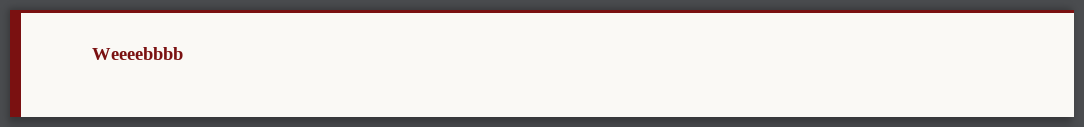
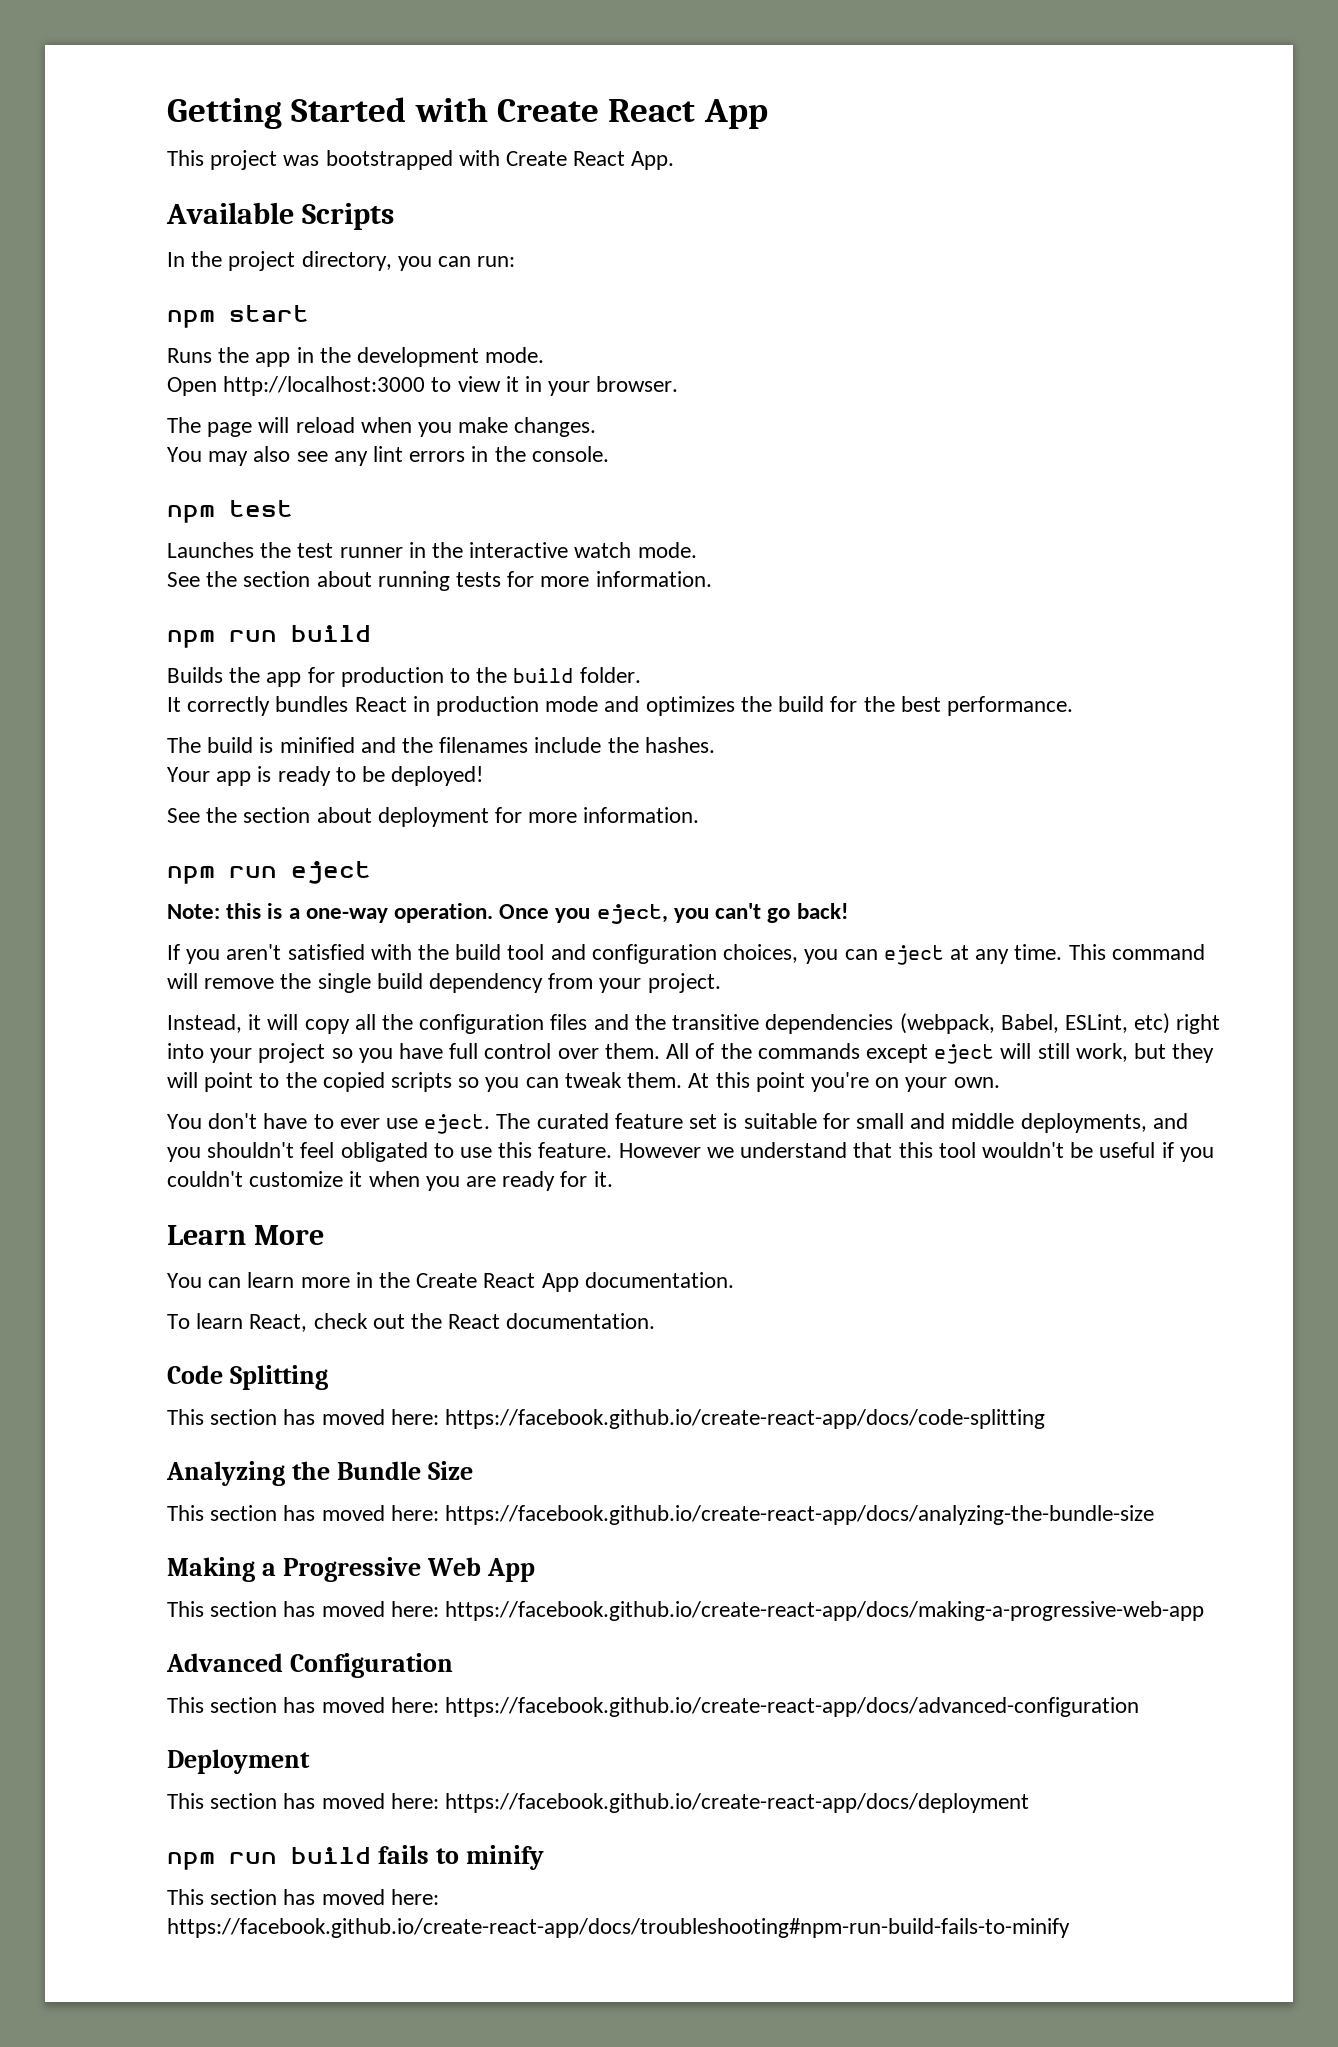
- Weeeebbbb
+ Getting Started with Create React App
+ This project was bootstrapped with Create React App.
+ Available Scripts
+ In the project directory, you can run:
+ npm start
+ Runs the app in the development mode.
+ Open http://localhost:3000 to view it in your browser.
+ The page will reload when you make changes.
+ You may also see any lint errors in the console.
+ npm test
+ Launches the test runner in the interactive watch mode.
+ See the section about running tests for more information.
+ npm run build
+ Builds the app for production to the build folder.
+ It correctly bundles React in production mode and optimizes the build for the best performance.
+ The build is minified and the filenames include the hashes.
+ Your app is ready to be deployed!
+ See the section about deployment for more information.
+ npm run eject
+ Note: this is a one-way operation. Once you eject, you can't go back!
+ If you aren't satisfied with the build tool and configuration choices, you can eject at any time. This command will remove the single build dependency from your project.
+ Instead, it will copy all the configuration files and the transitive dependencies (webpack, Babel, ESLint, etc) right into your project so you have full control over them. All of the commands except eject will still work, but they will point to the copied scripts so you can tweak them. At this point you're on your own.
+ You don't have to ever use eject. The curated feature set is suitable for small and middle deployments, and you shouldn't feel obligated to use this feature. However we understand that this tool wouldn't be useful if you couldn't customize it when you are ready for it.
+ Learn More
+ You can learn more in the Create React App documentation.
+ To learn React, check out the React documentation.
+ Code Splitting
+ This section has moved here: https://facebook.github.io/create-react-app/docs/code-splitting
+ Analyzing the Bundle Size
+ This section has moved here: https://facebook.github.io/create-react-app/docs/analyzing-the-bundle-size
+ Making a Progressive Web App
+ This section has moved here: https://facebook.github.io/create-react-app/docs/making-a-progressive-web-app
+ Advanced Configuration
+ This section has moved here: https://facebook.github.io/create-react-app/docs/advanced-configuration
+ Deployment
+ This section has moved here: https://facebook.github.io/create-react-app/docs/deployment
+ npm run build fails to minify
+ This section has moved here: https://facebook.github.io/create-react-app/docs/troubleshooting#npm-run-build-fails-to-minify

